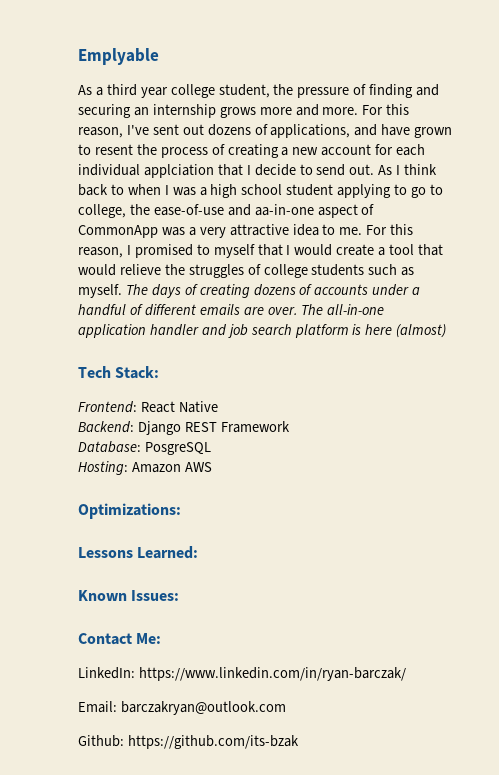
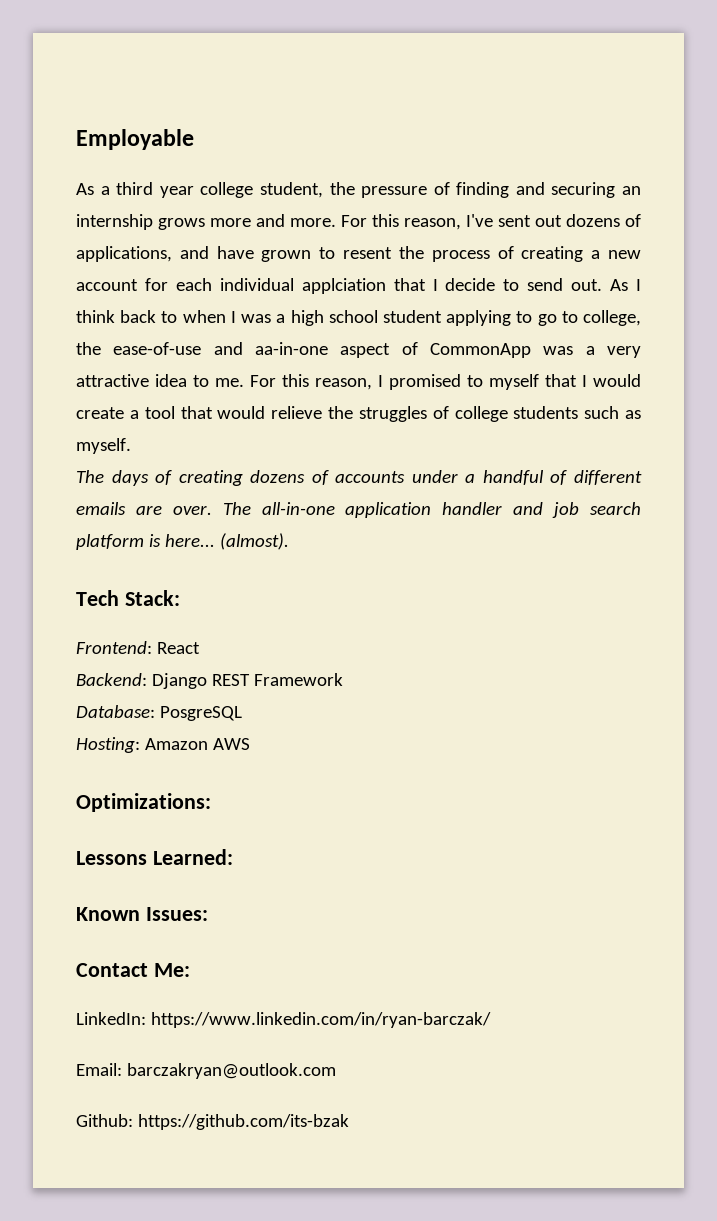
- Emplyable
+ Employable
- For this reason, I promised to myself that I would create a tool that would relieve the struggles of college students such as myself. The days of creating dozens of accounts under a handful of different emails are over.
+ For this reason, I promised to myself that I would create a tool that would relieve the struggles of college students such as myself.
+ The days of creating dozens of accounts under a handful of different emails are over.
- The all-in-one application handler and job search platform is here (almost)
+ The all-in-one application handler and job search platform is here... (almost).
- Frontend: React Native
+ Frontend: React

